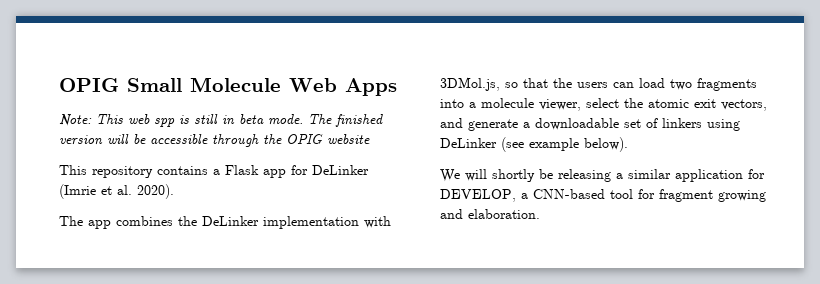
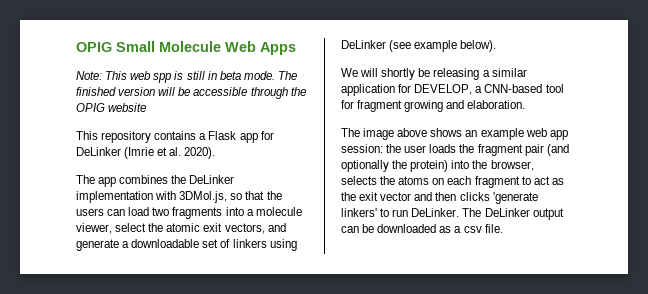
+ The image above shows an example web app session: the user loads the fragment pair (and optionally the protein) into the browser, selects the atoms on each fragment to act as the exit vector and then clicks 'generate linkers' to run DeLinker. The DeLinker output can be downloaded as a csv file.

